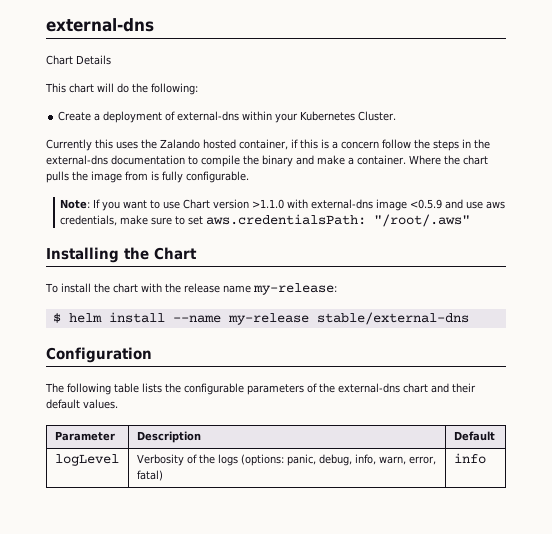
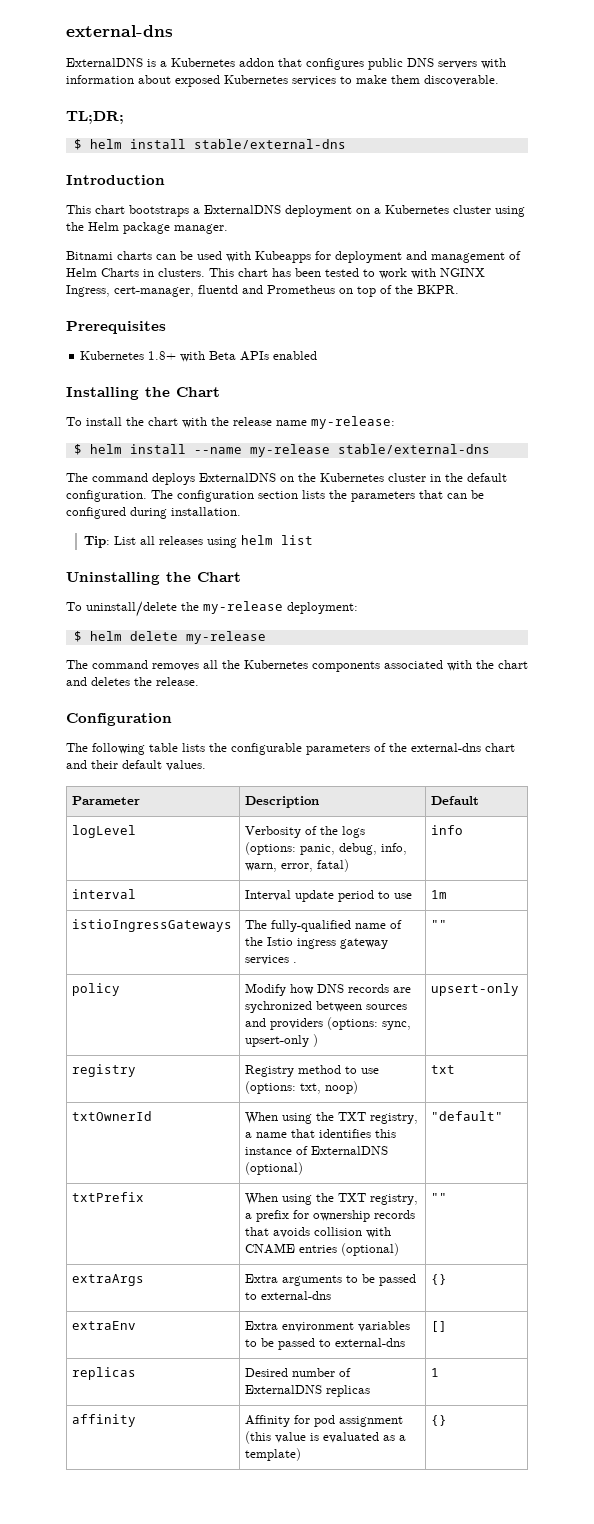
- Chart Details
- This chart will do the following:
- Create a deployment of external-dns within your Kubernetes Cluster.
- Currently this uses the Zalando hosted container, if this is a concern follow the steps in the external-dns documentation to compile the binary and make a container. Where the chart pulls the image from is fully configurable.
- Note: If you want to use Chart version >1.1.0 with external-dns image <0.5.9 and use aws credentials, make sure to set aws.credentialsPath: "/root/.aws"
+ ExternalDNS is a Kubernetes addon that configures public DNS servers with information about exposed Kubernetes services to make them discoverable.
+ TL;DR;
+ $ helm install stable/external-dns
+ Introduction
+ This chart bootstraps a ExternalDNS deployment on a Kubernetes cluster using the Helm package manager.
+ Bitnami charts can be used with Kubeapps for deployment and management of Helm Charts in clusters. This chart has been tested to work with NGINX Ingress, cert-manager, fluentd and Prometheus on top of the BKPR.
+ Prerequisites
+ Kubernetes 1.8+ with Beta APIs enabled
+ The command deploys ExternalDNS on the Kubernetes cluster in the default configuration. The configuration section lists the parameters that can be configured during installation.
+ Tip: List all releases using helm list
+ Uninstalling the Chart
+ To uninstall/delete the my-release deployment:
+ $ helm delete my-release
+ The command removes all the Kubernetes components associated with the chart and deletes the release.
+ interval | Interval update period to use | 1m
+ istioIngressGateways | The fully-qualified name of the Istio ingress gateway services . | ""
+ policy | Modify how DNS records are sychronized between sources and providers (options: sync, upsert-only ) | upsert-only
+ registry | Registry method to use (options: txt, noop) | txt
+ txtOwnerId | When using the TXT registry, a name that identifies this instance of ExternalDNS (optional) | "default"
+ txtPrefix | When using the TXT registry, a prefix for ownership records that avoids collision with CNAME entries (optional) | ""
+ extraArgs | Extra arguments to be passed to external-dns | {}
+ extraEnv | Extra environment variables to be passed to external-dns | []
+ replicas | Desired number of ExternalDNS replicas | 1
+ affinity | Affinity for pod assignment (this value is evaluated as a template) | {}

